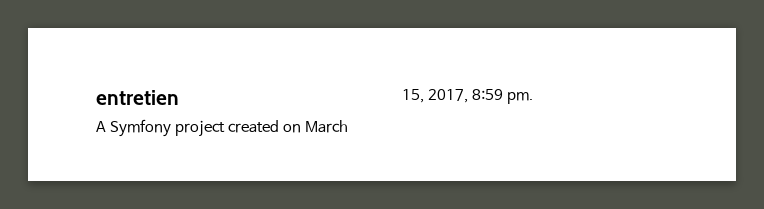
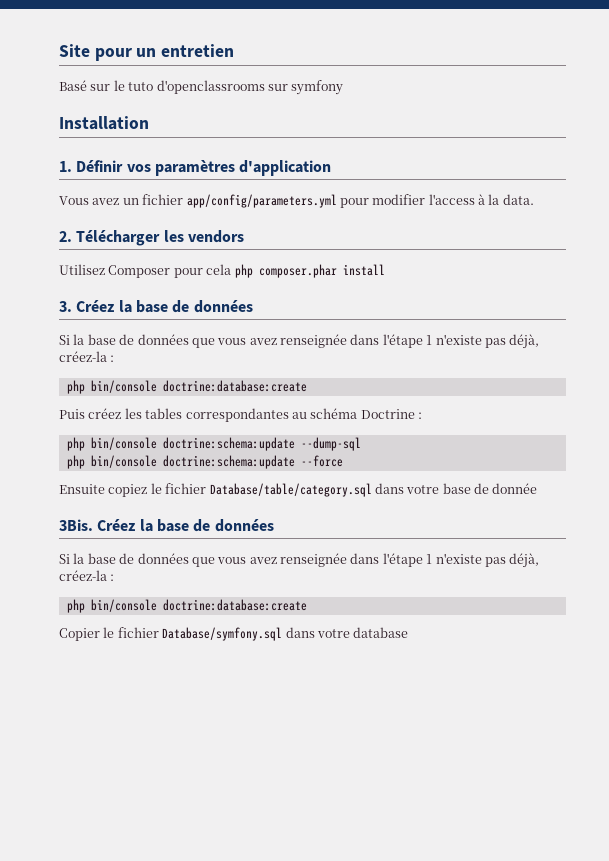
- entretien
- A Symfony project created on March 15, 2017, 8:59 pm.
+ Site pour un entretien
+ Basé sur le tuto d'openclassrooms sur symfony
+ Installation
+ 1. Définir vos paramètres d'application
+ Vous avez un fichier app/config/parameters.yml pour modifier l'access à la data.
+ 2. Télécharger les vendors
+ Utilisez Composer pour cela php composer.phar install
+ 3. Créez la base de données
+ Si la base de données que vous avez renseignée dans l'étape 1 n'existe pas déjà, créez-la :
+ php bin/console doctrine:database:create
+ Puis créez les tables correspondantes au schéma Doctrine :
+ php bin/console doctrine:schema:update --dump-sql
+ php bin/console doctrine:schema:update --force
+ Ensuite copiez le fichier Database/table/category.sql dans votre base de donnée
+ 3Bis. Créez la base de données
+ Si la base de données que vous avez renseignée dans l'étape 1 n'existe pas déjà, créez-la :
+ php bin/console doctrine:database:create
+ Copier le fichier Database/symfony.sql dans votre database

